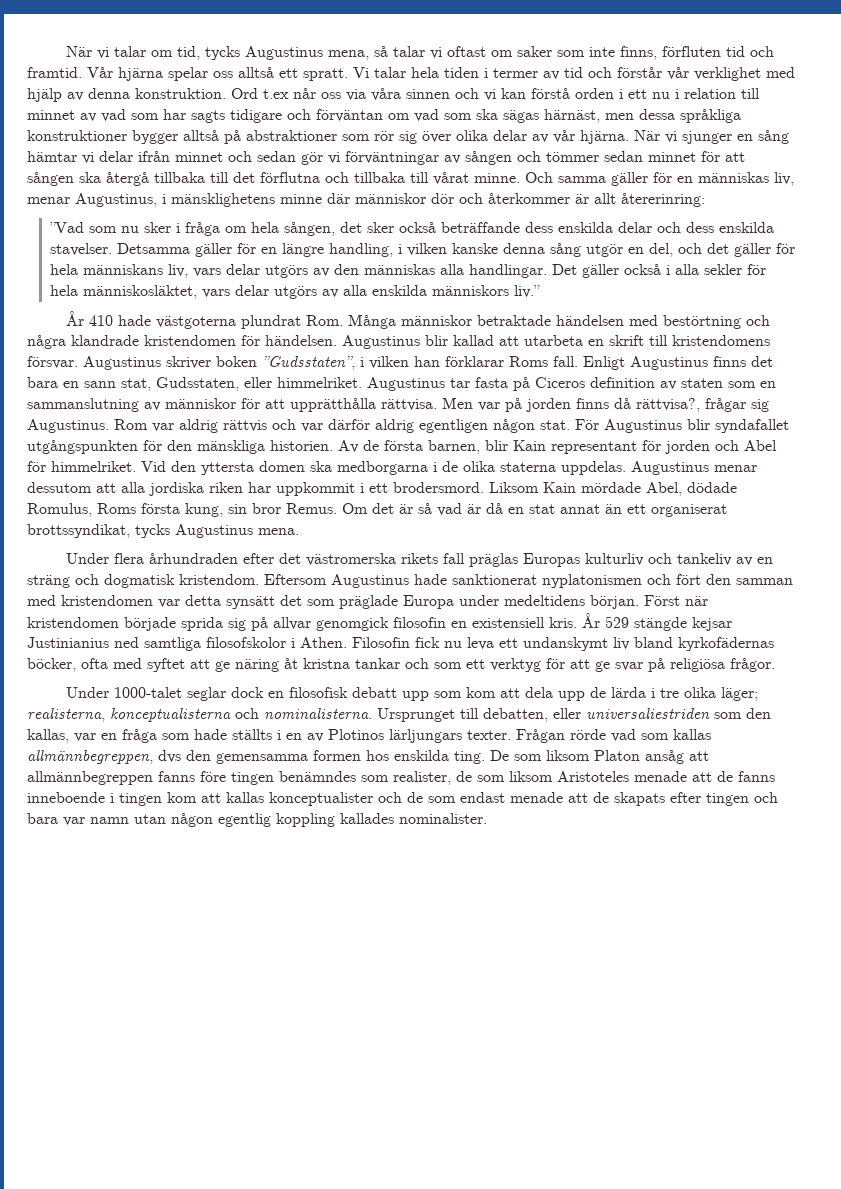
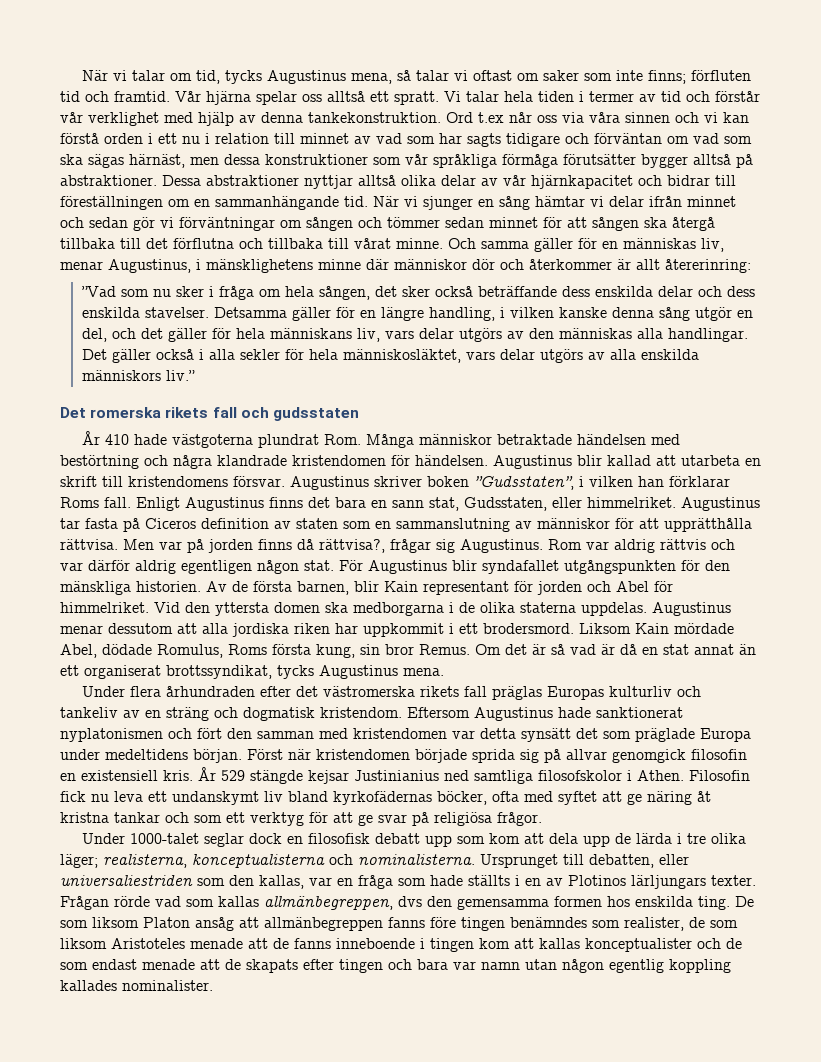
- När vi talar om tid, tycks Augustinus mena, så talar vi oftast om saker som inte finns, förfluten tid och framtid.
+ När vi talar om tid, tycks Augustinus mena, så talar vi oftast om saker som inte finns; förfluten tid och framtid.
- Vi talar hela tiden i termer av tid och förstår vår verklighet med hjälp av denna konstruktion.
+ Vi talar hela tiden i termer av tid och förstår vår verklighet med hjälp av denna tankekonstruktion.
- Ord t.ex når oss via våra sinnen och vi kan förstå orden i ett nu i relation till minnet av vad som har sagts tidigare och förväntan om vad som ska sägas härnäst, men dessa språkliga konstruktioner bygger alltså på abstraktioner som rör sig över olika delar av vår hjärna.
+ Ord t.ex når oss via våra sinnen och vi kan förstå orden i ett nu i relation till minnet av vad som har sagts tidigare och förväntan om vad som ska sägas härnäst, men dessa konstruktioner som vår språkliga förmåga förutsätter bygger alltså på abstraktioner. Dessa abstraktioner nyttjar alltså olika delar av vår hjärnkapacitet och bidrar till föreställningen om en sammanhängande tid.
- När vi sjunger en sång hämtar vi delar ifrån minnet och sedan gör vi förväntningar av sången och tömmer sedan minnet för att sången ska återgå tillbaka till det förflutna och tillbaka till vårat minne.
+ När vi sjunger en sång hämtar vi delar ifrån minnet och sedan gör vi förväntningar om sången och tömmer sedan minnet för att sången ska återgå tillbaka till det förflutna och tillbaka till vårat minne.
+ Det romerska rikets fall och gudsstaten
- Frågan rörde vad som kallas allmännbegreppen, dvs den gemensamma formen hos enskilda ting.
+ Frågan rörde vad som kallas allmänbegreppen, dvs den gemensamma formen hos enskilda ting.
- De som liksom Platon ansåg att allmännbegreppen fanns före tingen benämndes som realister, de som liksom Aristoteles menade att de fanns inneboende i tingen kom att kallas konceptualister och de som endast menade att de skapats efter tingen och bara var namn utan någon egentlig koppling kallades nominalister.
+ De som liksom Platon ansåg att allmänbegreppen fanns före tingen benämndes som realister, de som liksom Aristoteles menade att de fanns inneboende i tingen kom att kallas konceptualister och de som endast menade att de skapats efter tingen och bara var namn utan någon egentlig koppling kallades nominalister.

